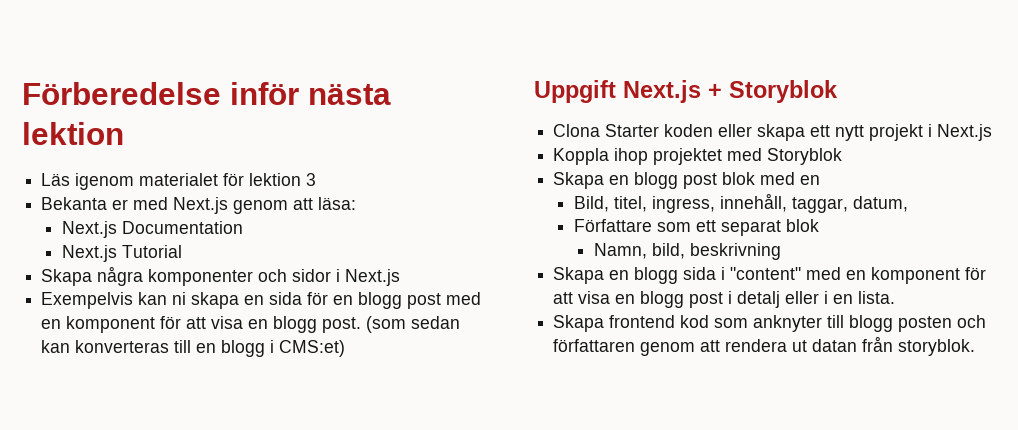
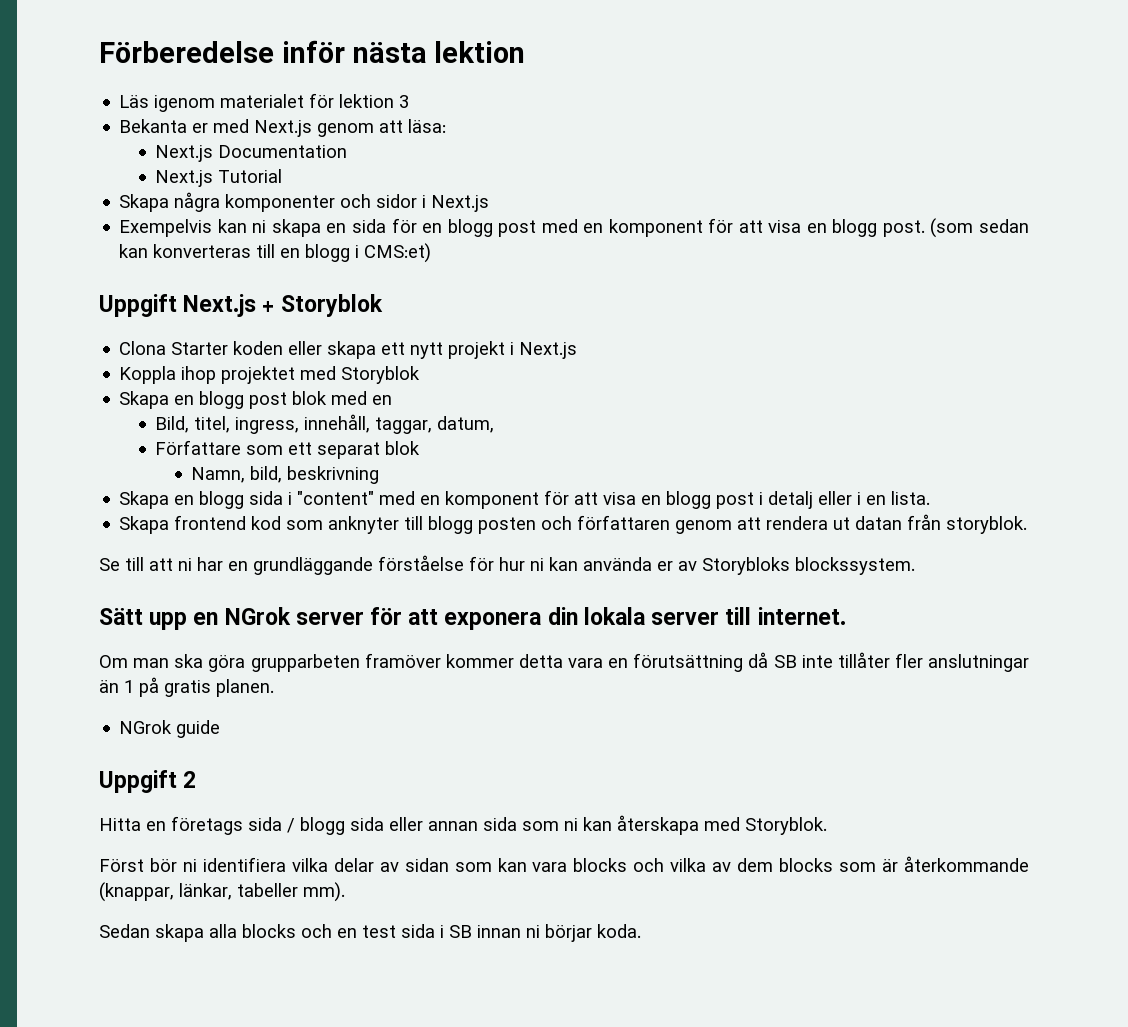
+ Se till att ni har en grundläggande förståelse för hur ni kan använda er av Storybloks blockssystem.
+ Sätt upp en NGrok server för att exponera din lokala server till internet.
+ Om man ska göra grupparbeten framöver kommer detta vara en förutsättning då SB inte tillåter fler anslutningar än 1 på gratis planen.
+ NGrok guide
+ Uppgift 2
+ Hitta en företags sida / blogg sida eller annan sida som ni kan återskapa med Storyblok.
+ Först bör ni identifiera vilka delar av sidan som kan vara blocks och vilka av dem blocks som är återkommande (knappar, länkar, tabeller mm).
+ Sedan skapa alla blocks och en test sida i SB innan ni börjar koda.

